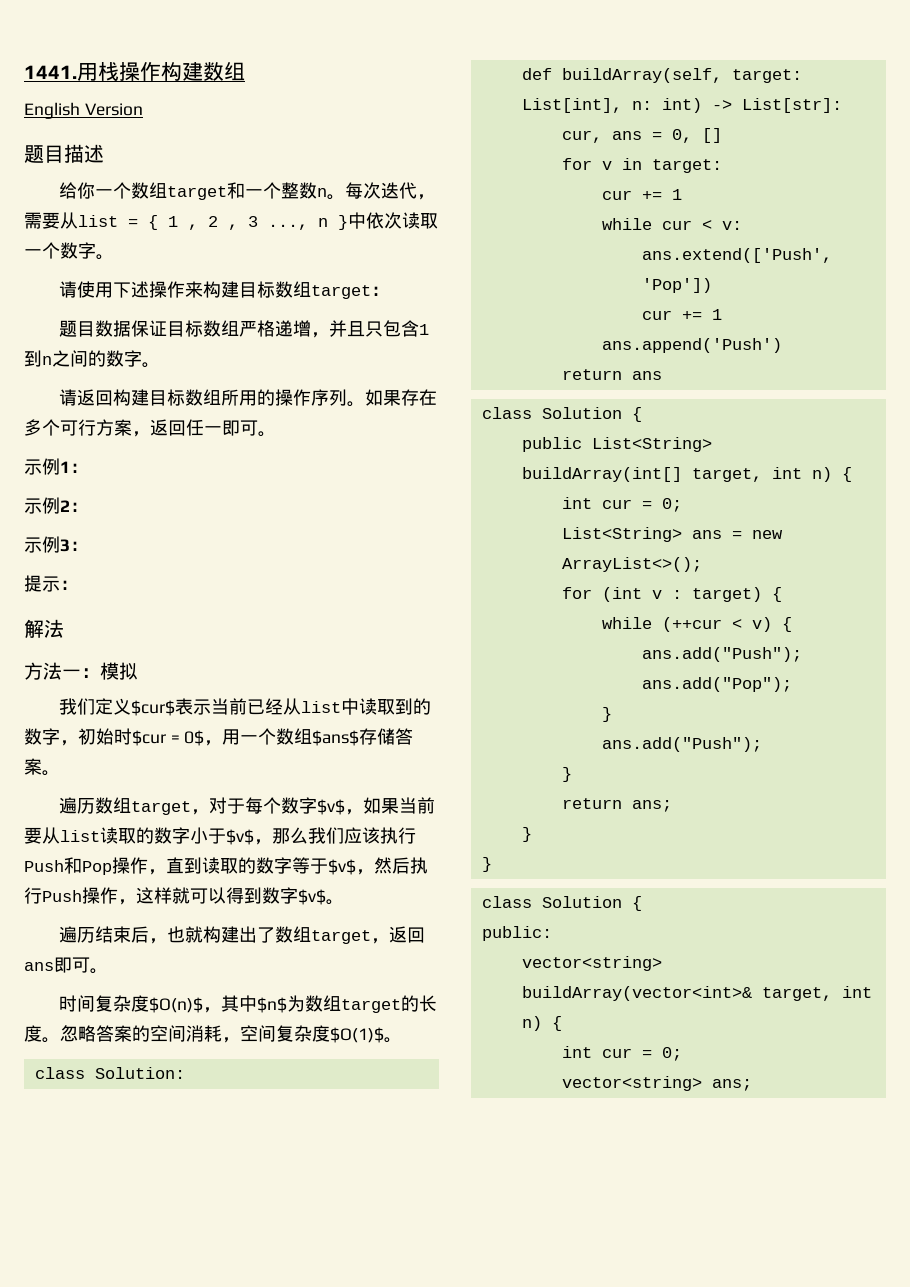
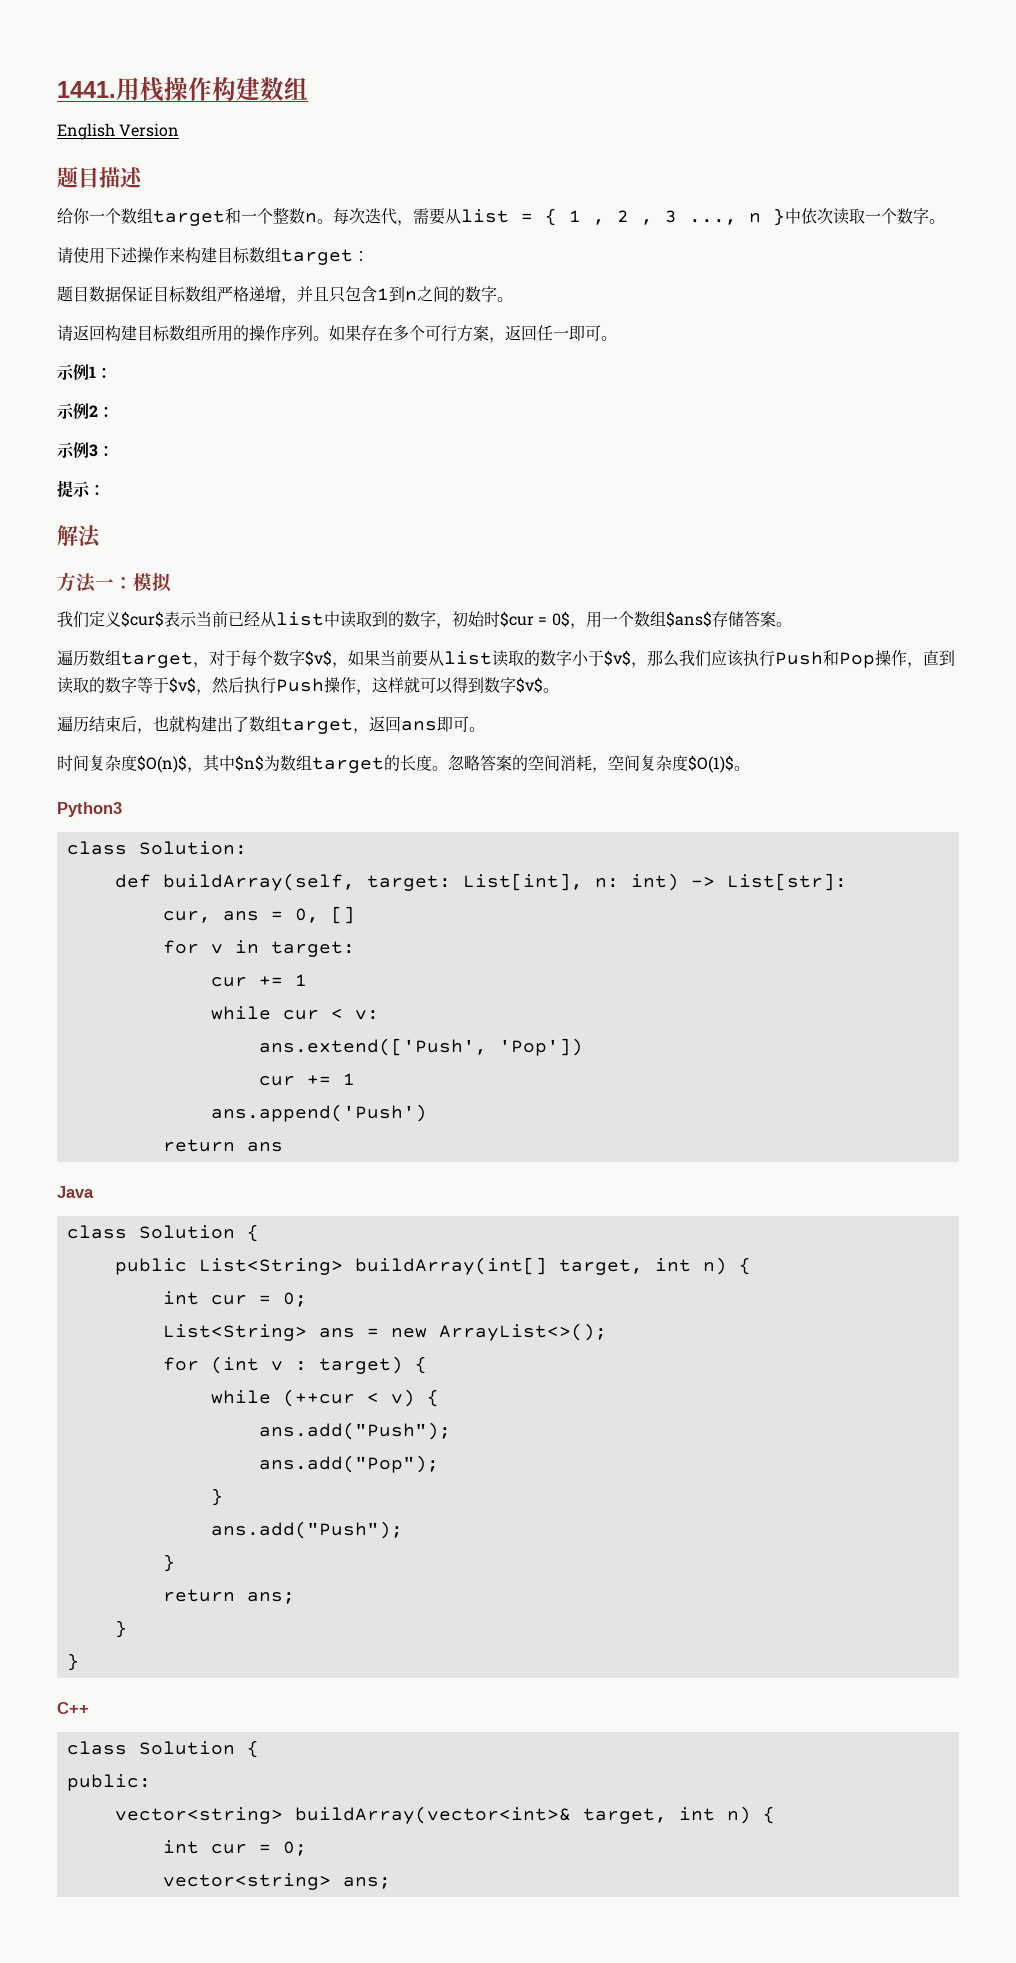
+ Python3
+ Java
+ C++

